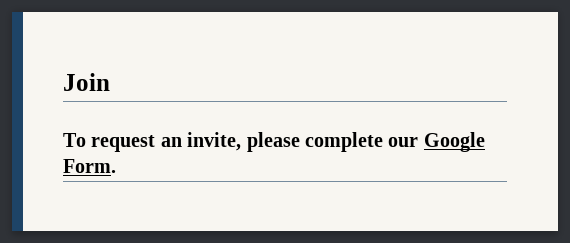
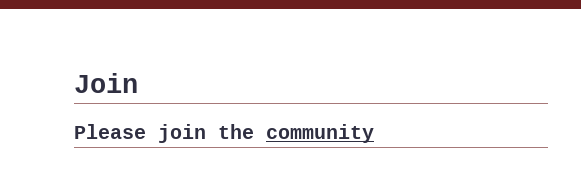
- To request an invite, please complete our Google Form.
+ Please join the community

